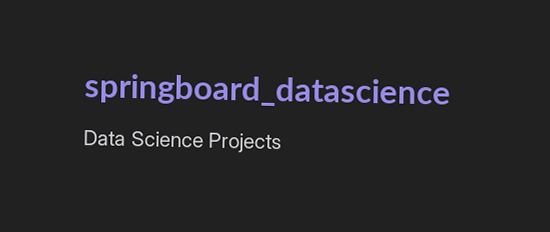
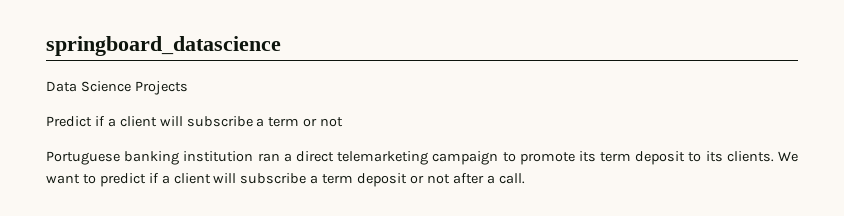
+ Predict if a client will subscribe a term or not
+ Portuguese banking institution ran a direct telemarketing campaign to promote its term deposit to its clients. We want to predict if a client will subscribe a term deposit or not after a call.

